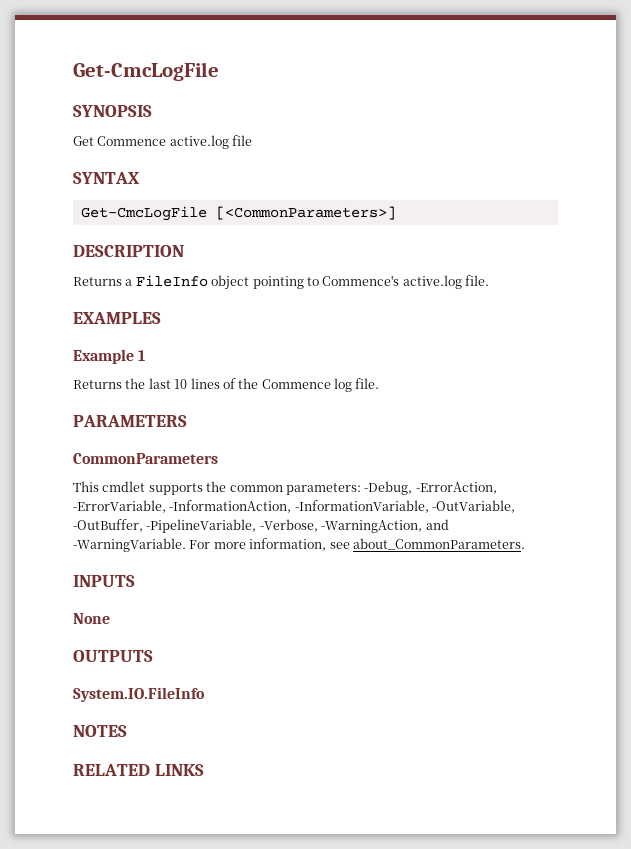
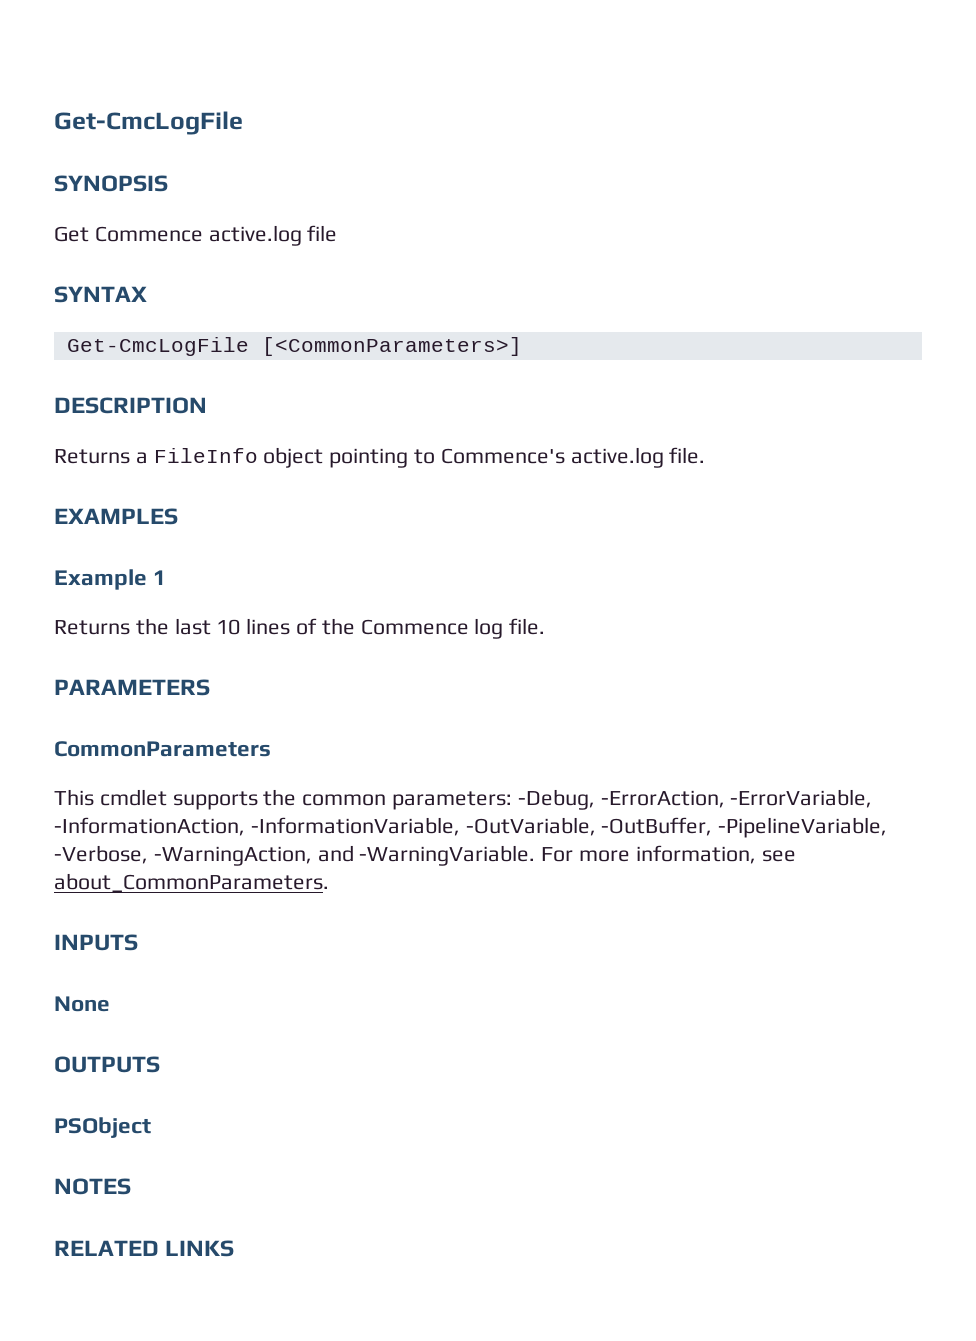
- System.IO.FileInfo
+ PSObject

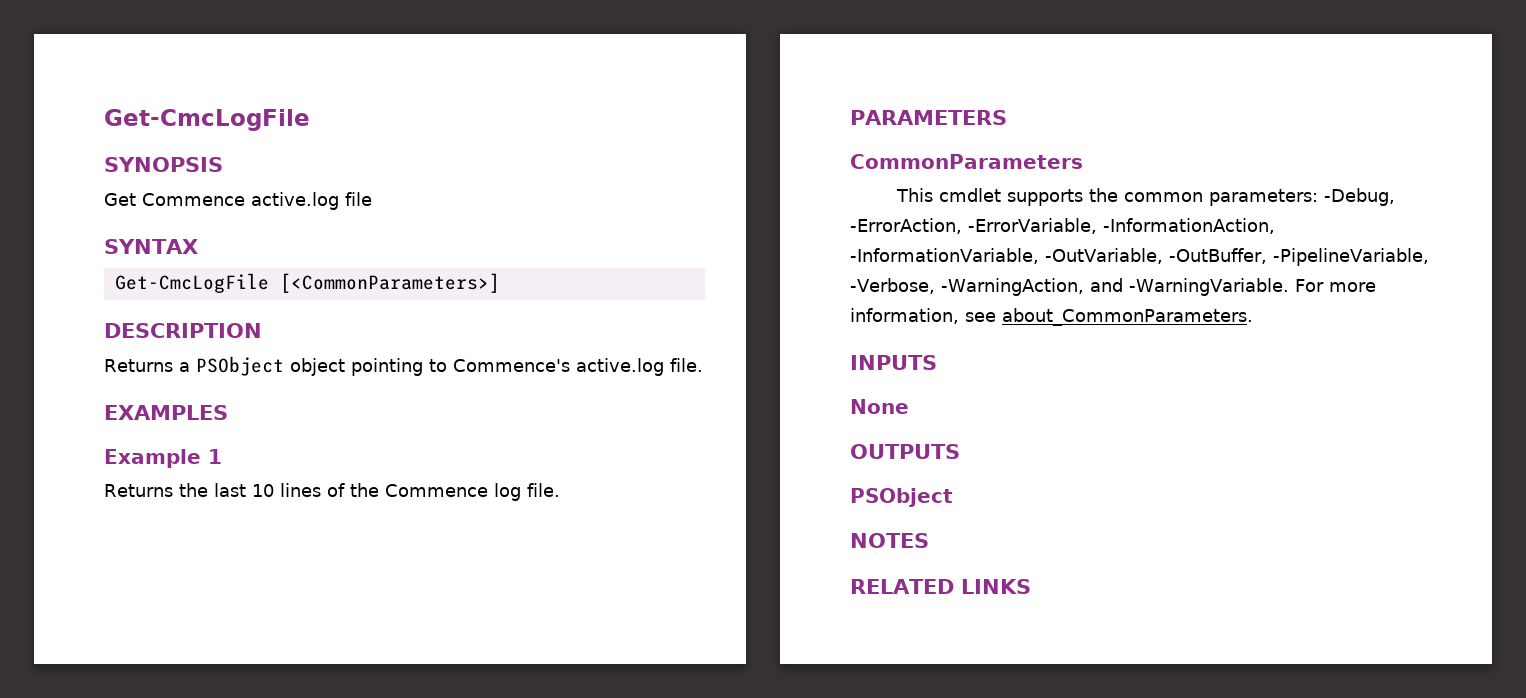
- Returns a FileInfo object pointing to Commence's active.log file.
+ Returns a PSObject object pointing to Commence's active.log file.

